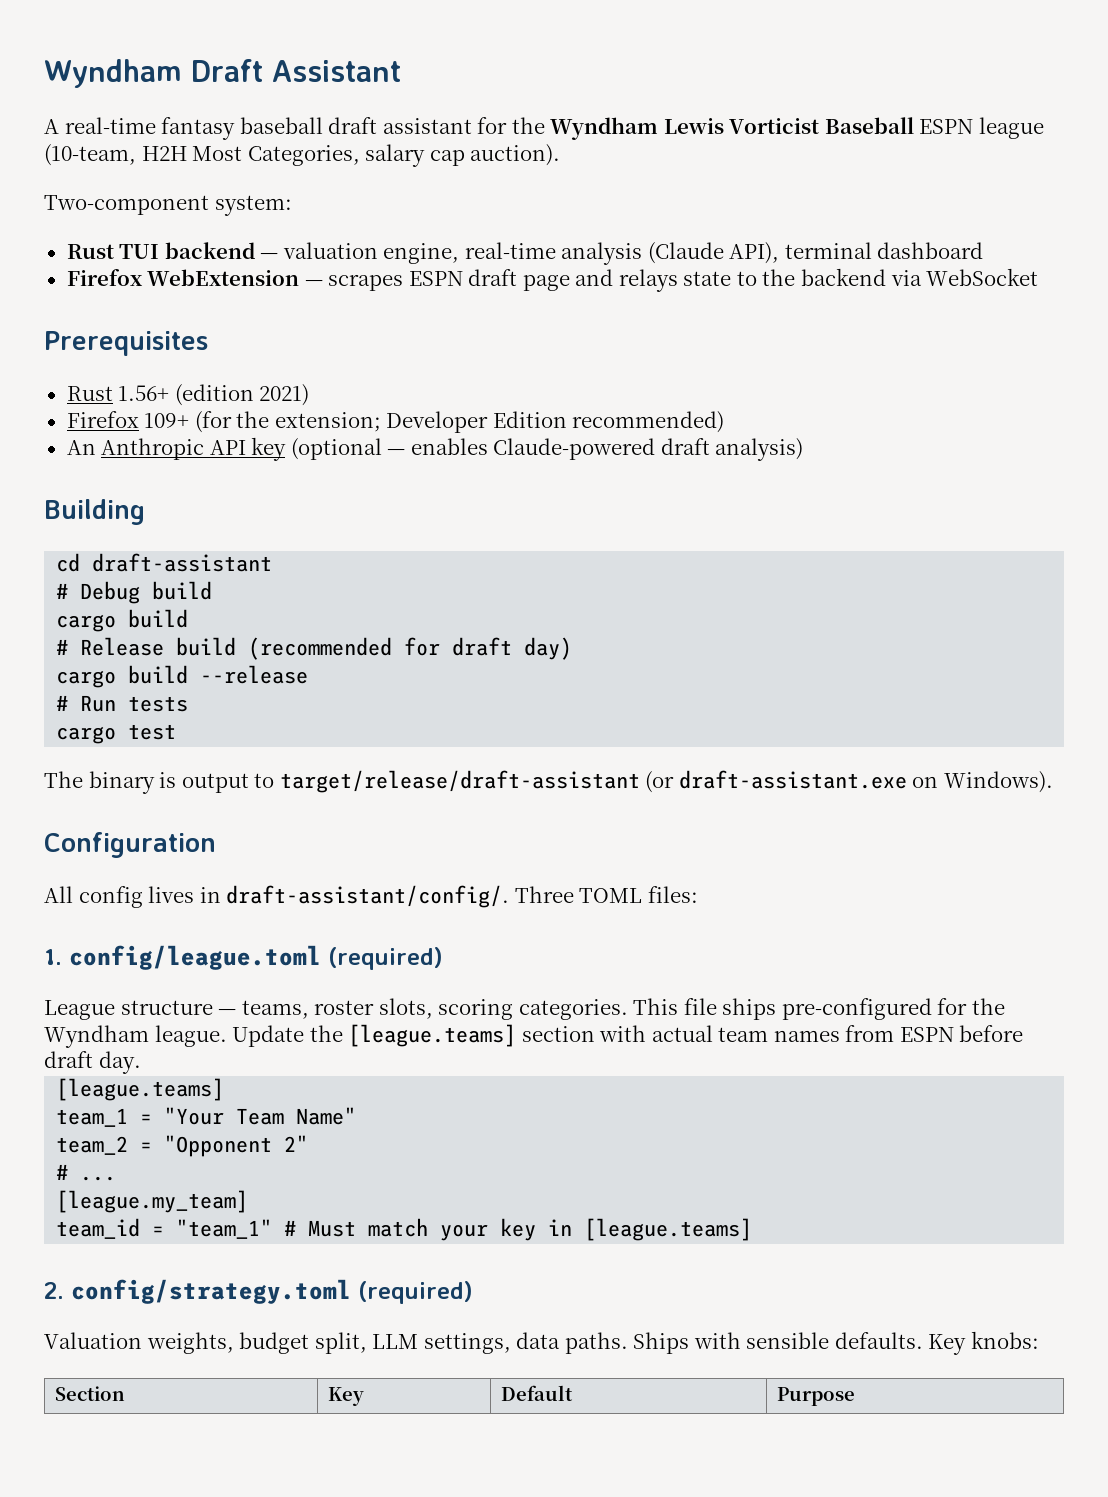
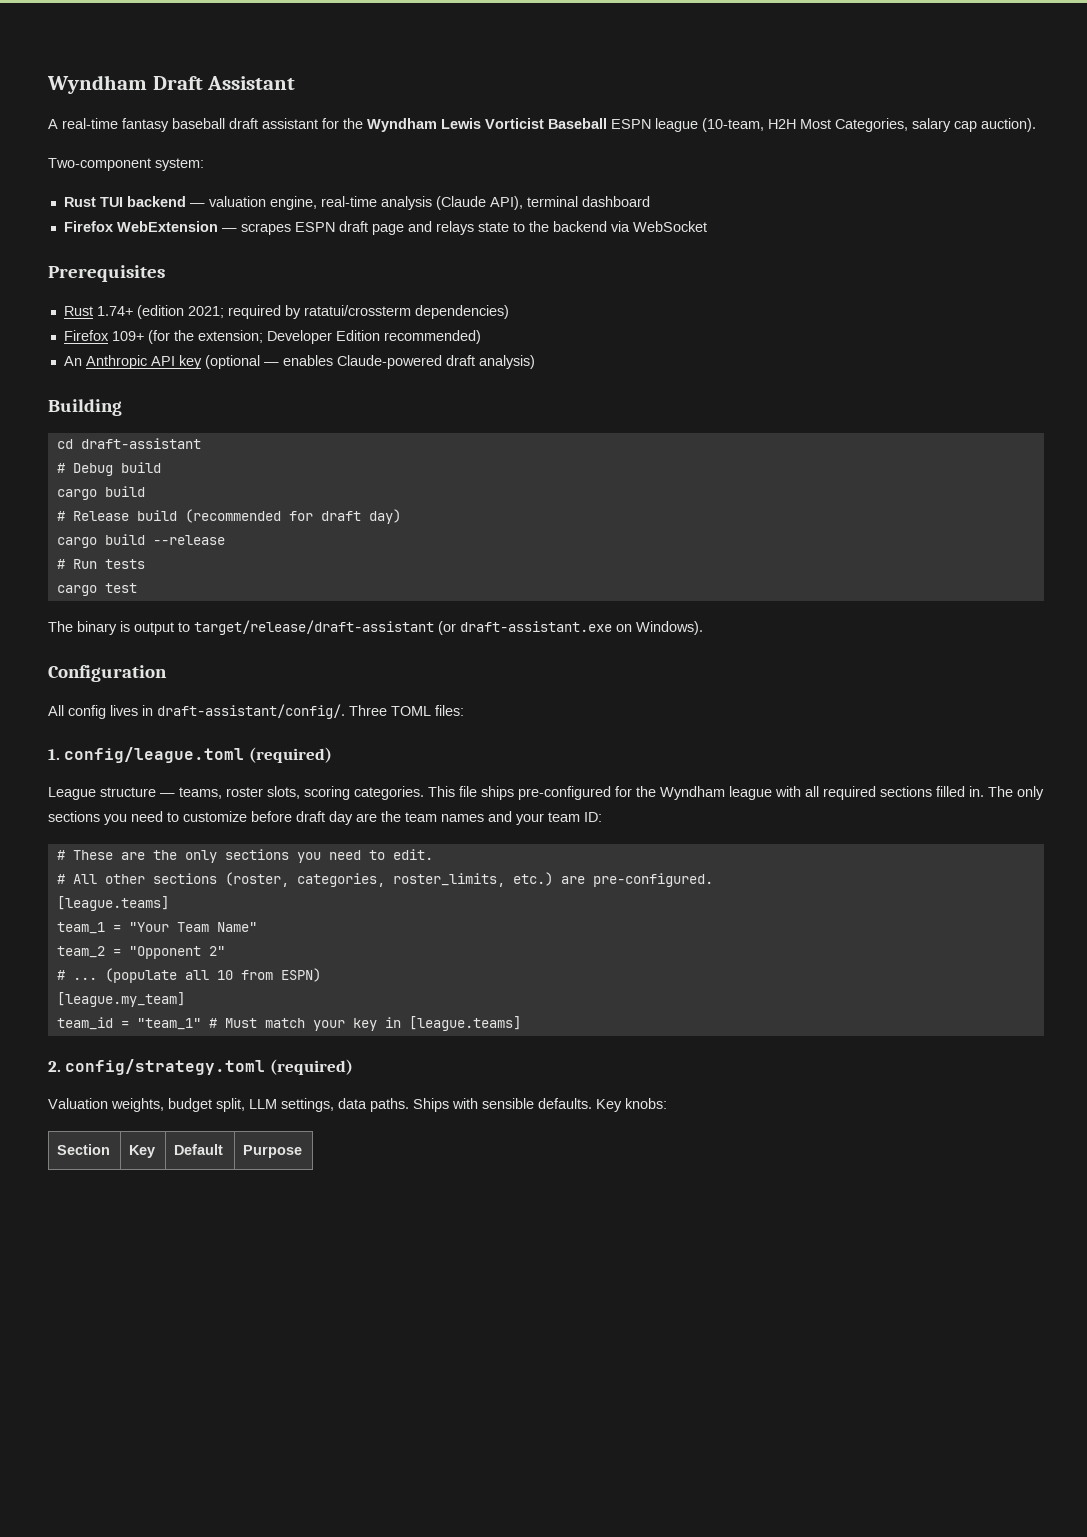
- Rust 1.56+ (edition 2021)
+ Rust 1.74+ (edition 2021; required by ratatui/crossterm dependencies)
- This file ships pre-configured for the Wyndham league. Update the [league.teams] section with actual team names from ESPN before draft day.
+ This file ships pre-configured for the Wyndham league with all required sections filled in. The only sections you need to customize before draft day are the team names and your team ID:
+ # These are the only sections you need to edit.
+ # All other sections (roster, categories, roster_limits, etc.) are pre-configured.
+ (populate all 10 from ESPN)

